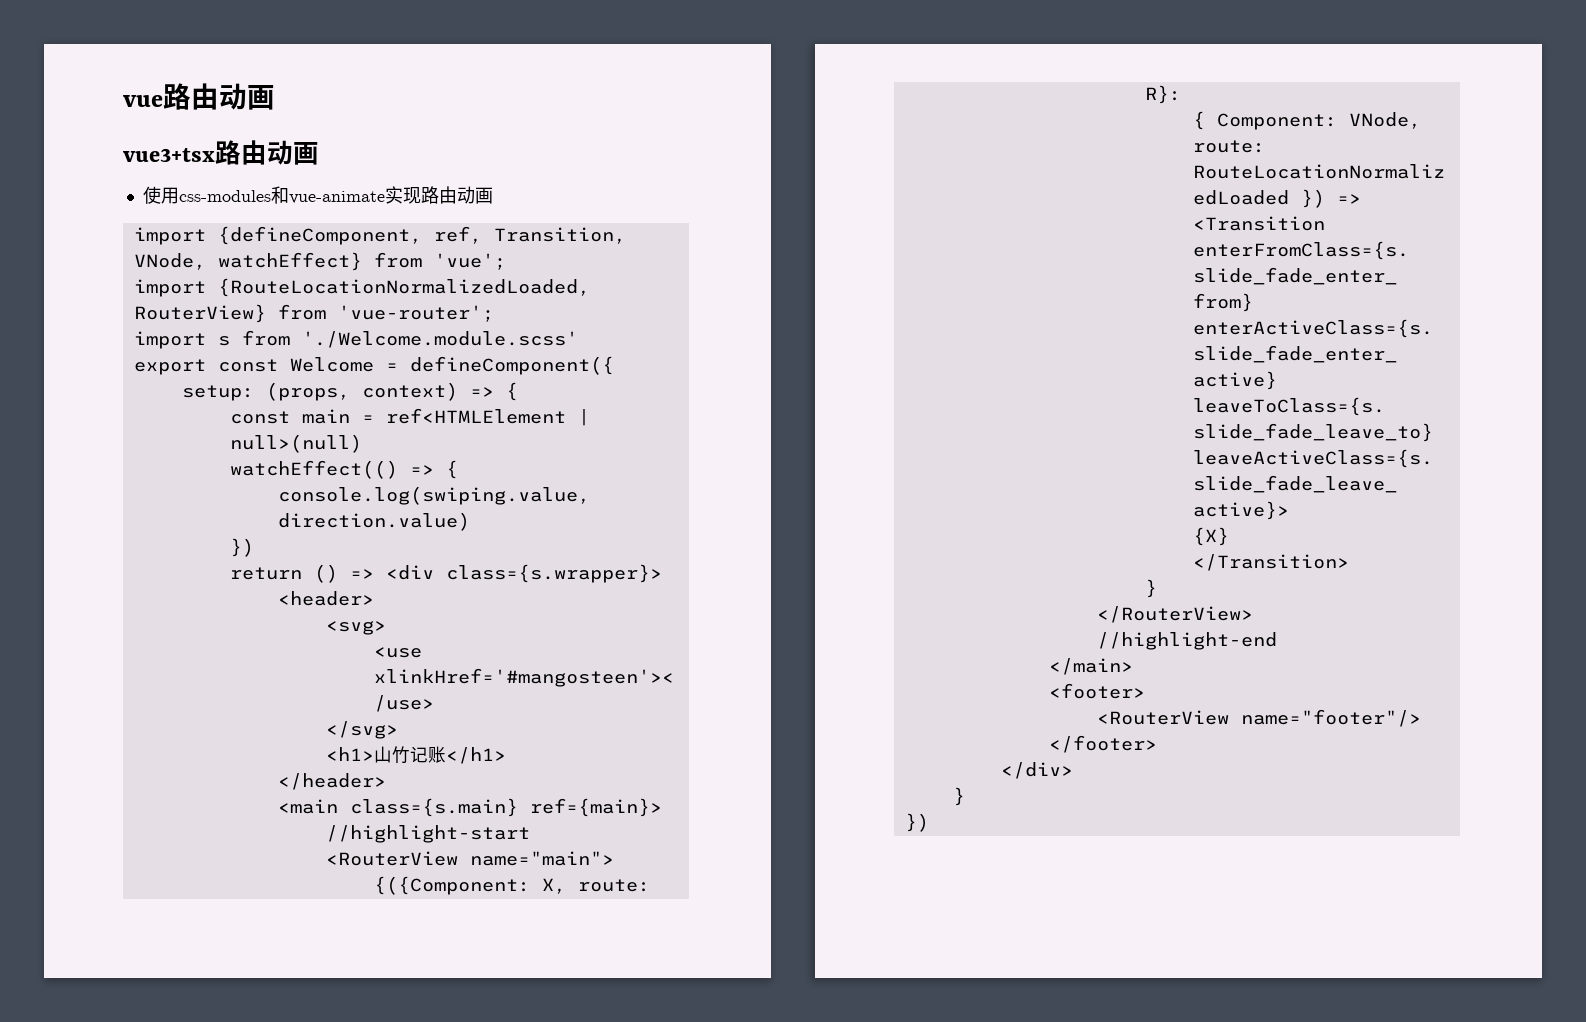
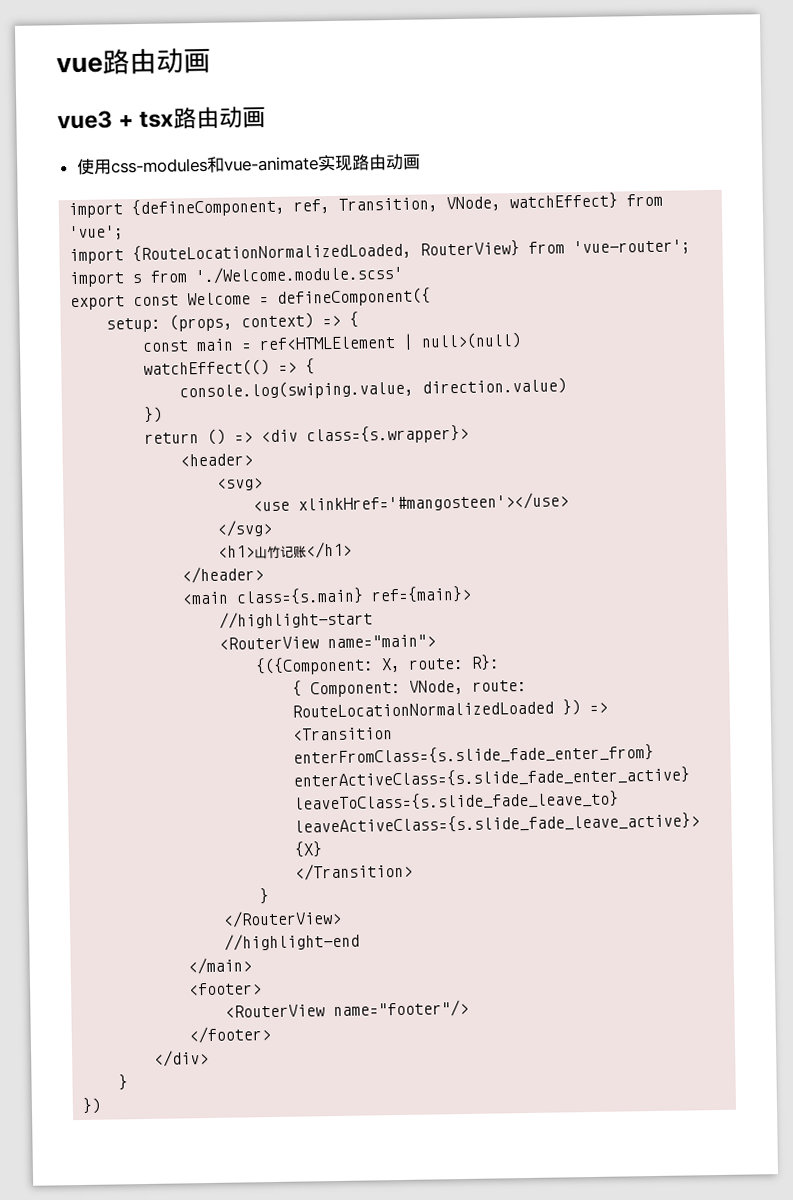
- vue3+tsx路由动画
+ vue3 + tsx路由动画

